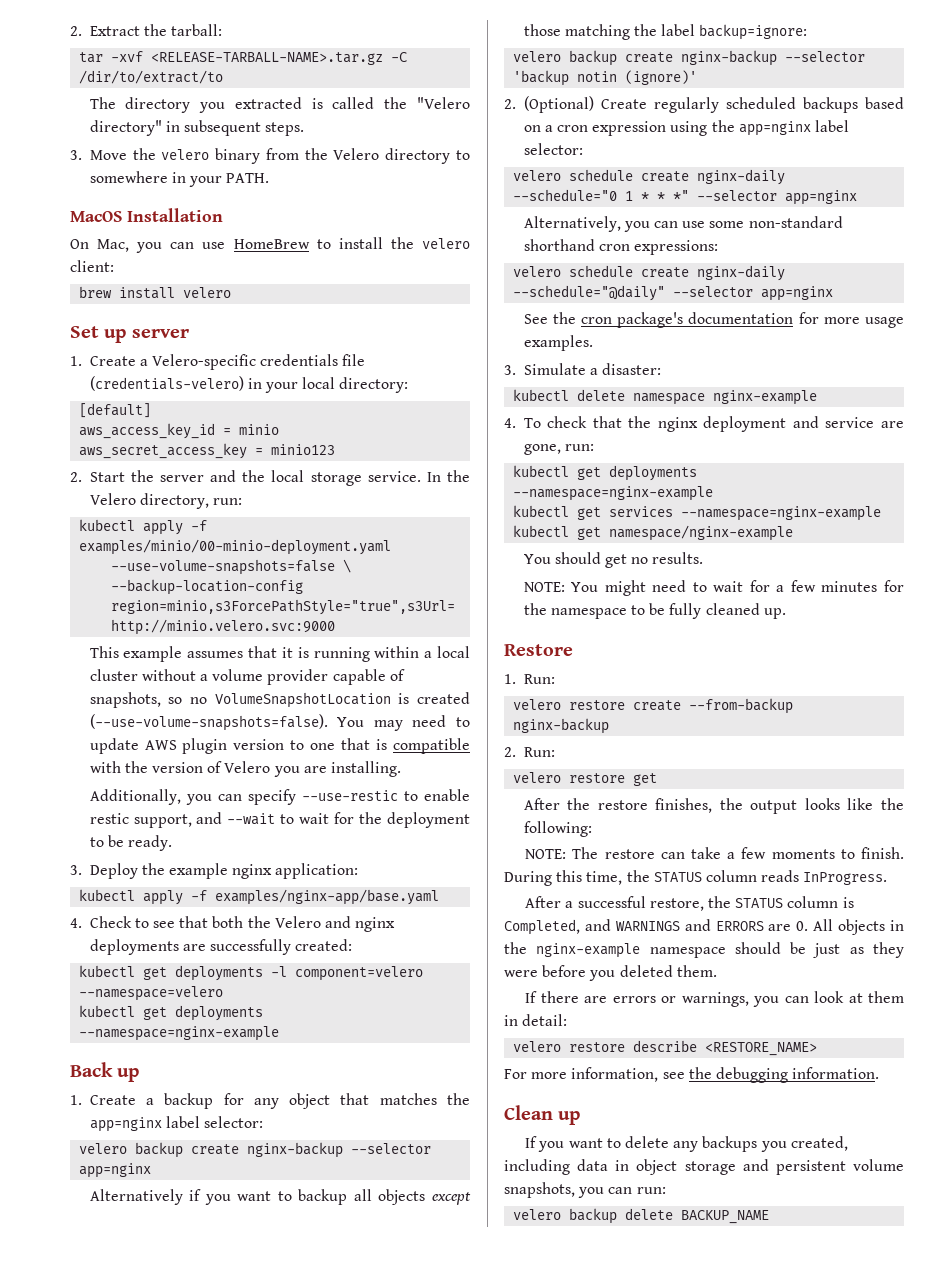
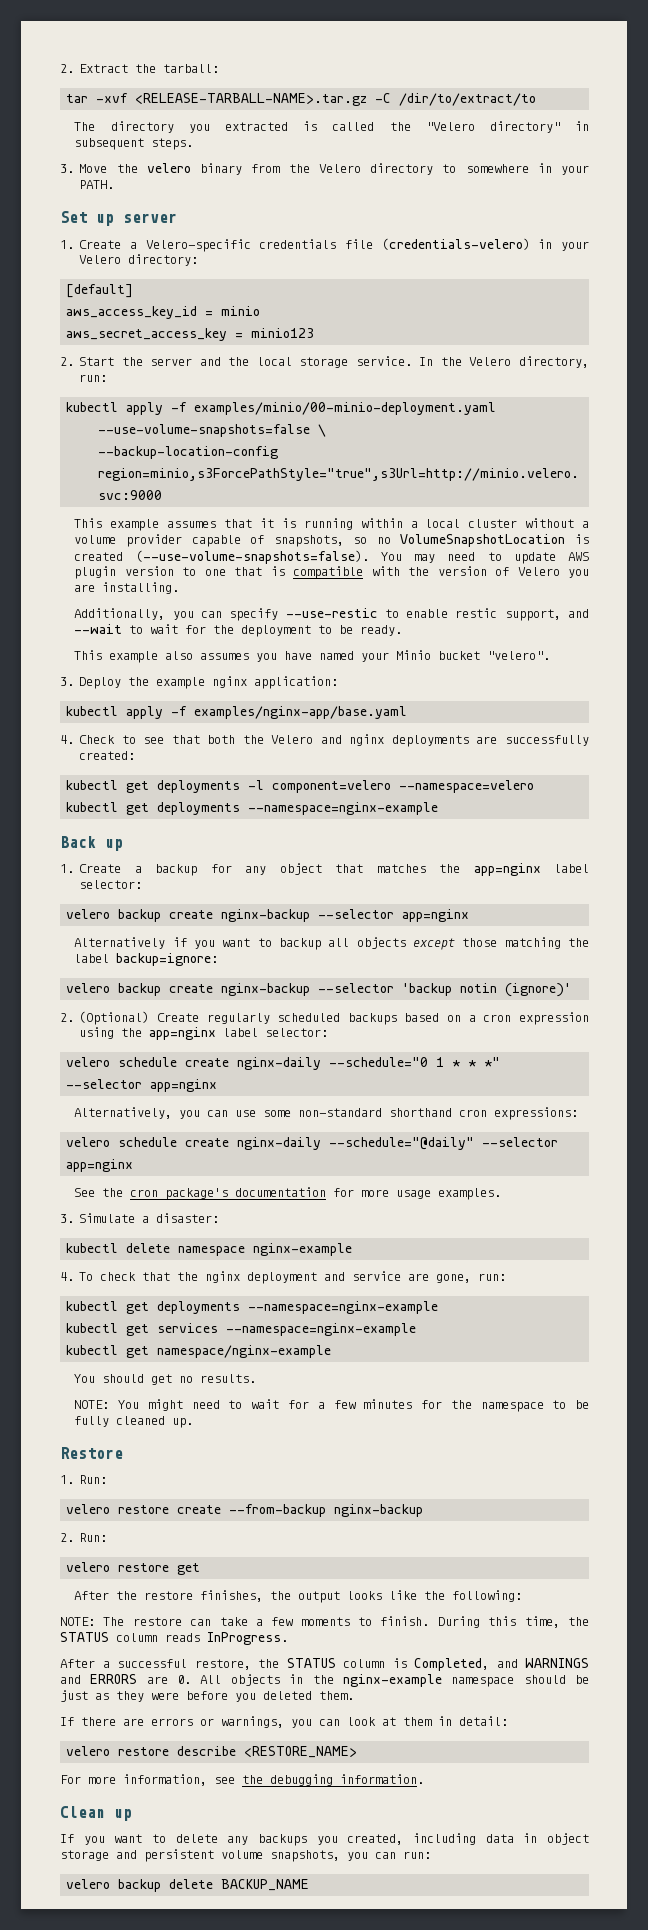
- MacOS Installation
- On Mac, you can use HomeBrew to install the velero client:
- brew install velero
- 1. Create a Velero-specific credentials file (credentials-velero) in your local directory:
+ 1. Create a Velero-specific credentials file (credentials-velero) in your Velero directory:
+ This example also assumes you have named your Minio bucket "velero".

